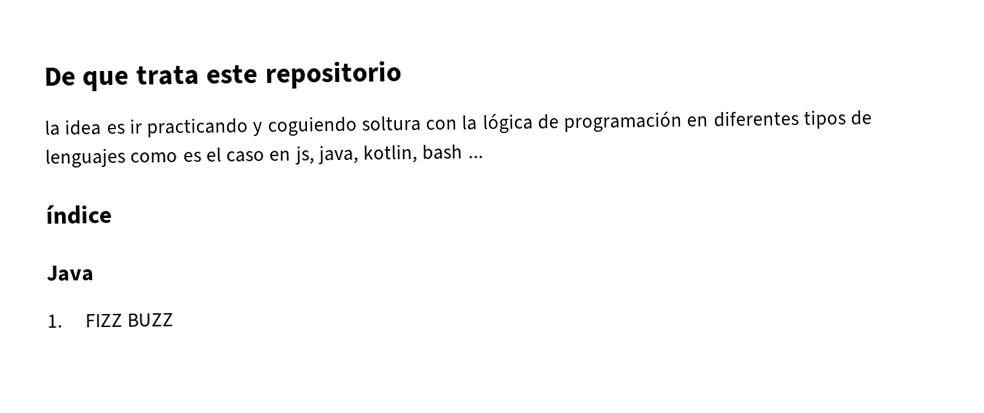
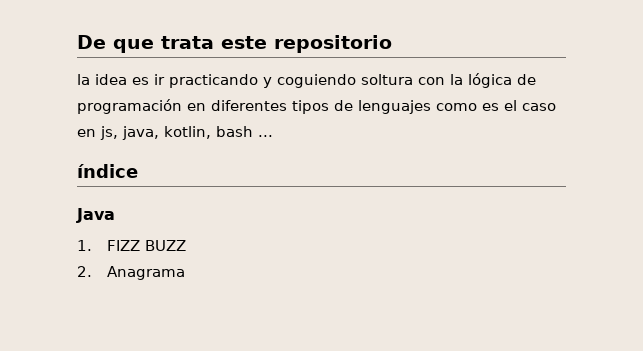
+ 2. Anagrama

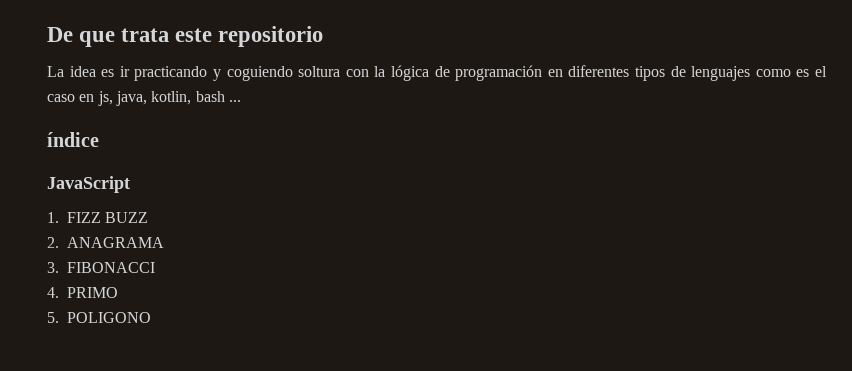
- la idea es ir practicando y coguiendo soltura con la lógica de programación en diferentes tipos de lenguajes como es el caso en js, java, kotlin, bash ...
+ La idea es ir practicando y coguiendo soltura con la lógica de programación en diferentes tipos de lenguajes como es el caso en js, java, kotlin, bash ...
- Java
+ JavaScript
- 2. Anagrama
+ 2. ANAGRAMA
+ 3. FIBONACCI
+ 4. PRIMO
+ 5. POLIGONO

